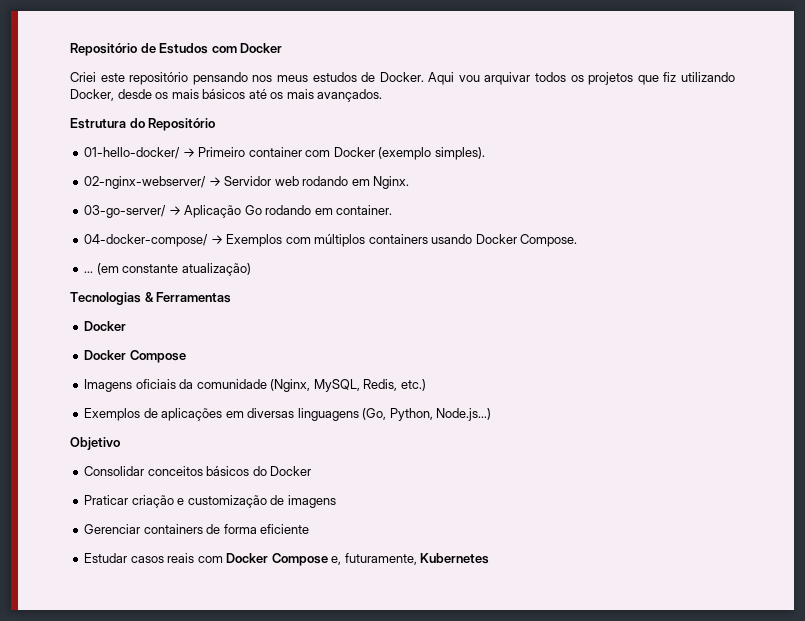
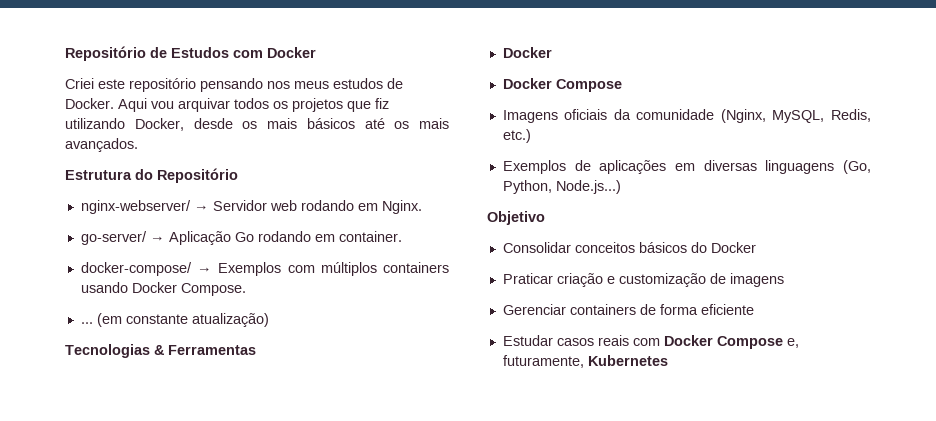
- 01-hello-docker/ → Primeiro container com Docker (exemplo simples).
- 02-nginx-webserver/ → Servidor web rodando em Nginx.
+ nginx-webserver/ → Servidor web rodando em Nginx.
- 03-go-server/ → Aplicação Go rodando em container.
+ go-server/ → Aplicação Go rodando em container.
- 04-docker-compose/ → Exemplos com múltiplos containers usando Docker Compose.
+ docker-compose/ → Exemplos com múltiplos containers usando Docker Compose.

